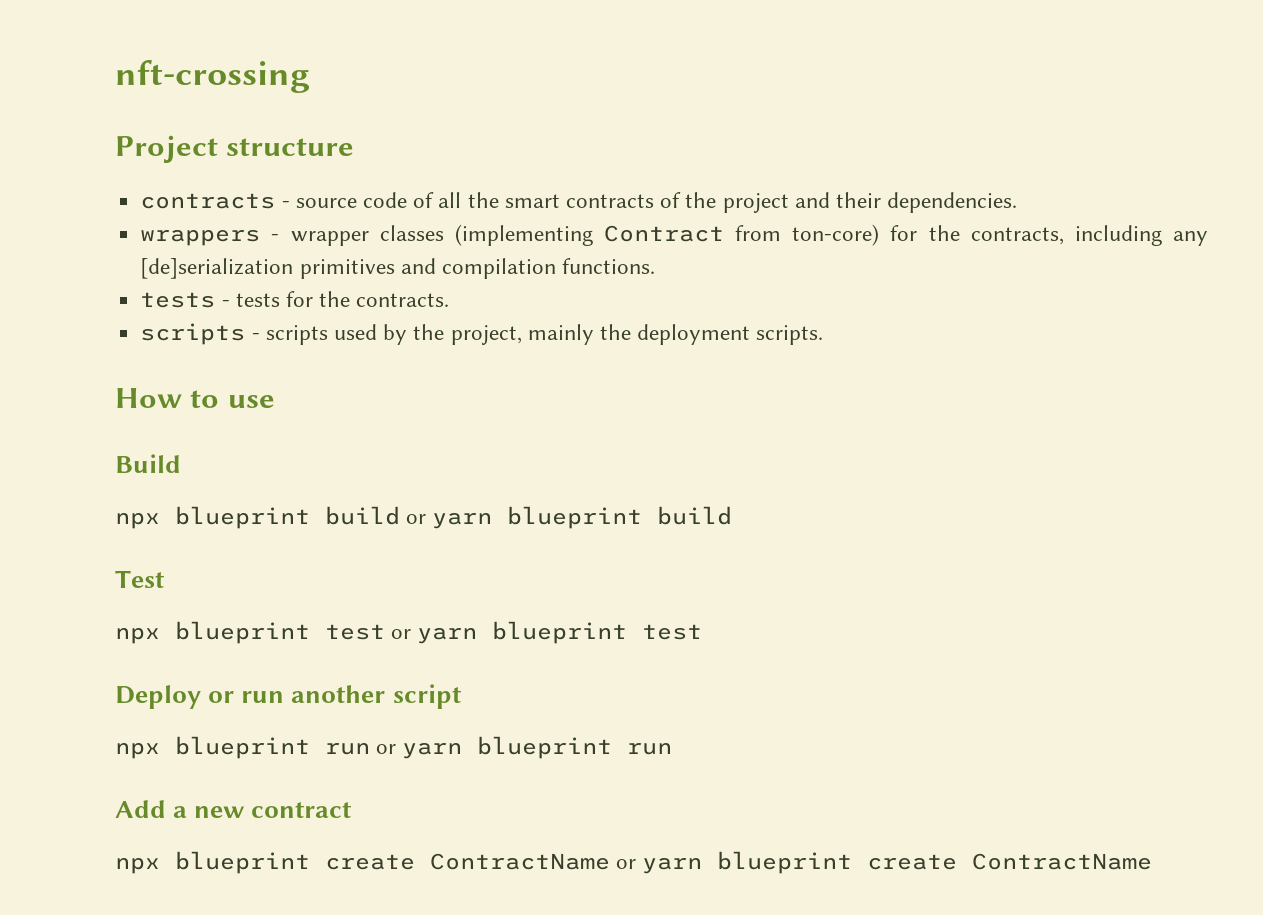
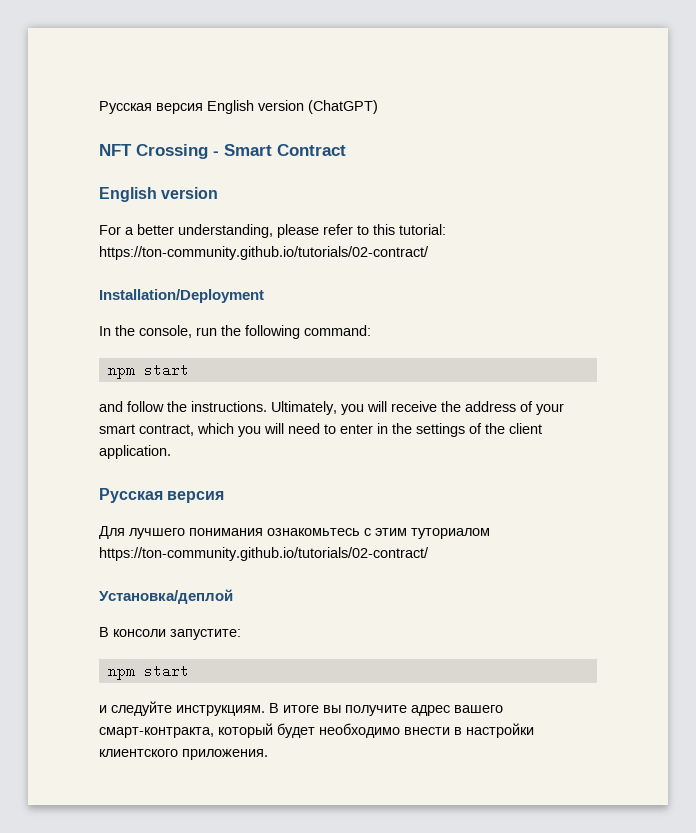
- nft-crossing
- Project structure
- contracts - source code of all the smart contracts of the project and their dependencies.
- wrappers - wrapper classes (implementing Contract from ton-core) for the contracts, including any [de]serialization primitives and compilation functions.
- tests - tests for the contracts.
- scripts - scripts used by the project, mainly the deployment scripts.
- How to use
- Build
- npx blueprint build or yarn blueprint build
- Test
- npx blueprint test or yarn blueprint test
- Deploy or run another script
- npx blueprint run or yarn blueprint run
- Add a new contract
- npx blueprint create ContractName or yarn blueprint create ContractName
+ Русская версия English version (ChatGPT)
+ NFT Crossing - Smart Contract
+ English version
+ For a better understanding, please refer to this tutorial: https://ton-community.github.io/tutorials/02-contract/
+ Installation/Deployment
+ In the console, run the following command:
+ npm start
+ and follow the instructions. Ultimately, you will receive the address of your smart contract, which you will need to enter in the settings of the client application.
+ Русская версия
+ Для лучшего понимания ознакомьтесь с этим туториалом https://ton-community.github.io/tutorials/02-contract/
+ Установка/деплой
+ В консоли запустите:
+ npm start
+ и следуйте инструкциям. В итоге вы получите адрес вашего смарт-контракта, который будет необходимо внести в настройки клиентского приложения.

